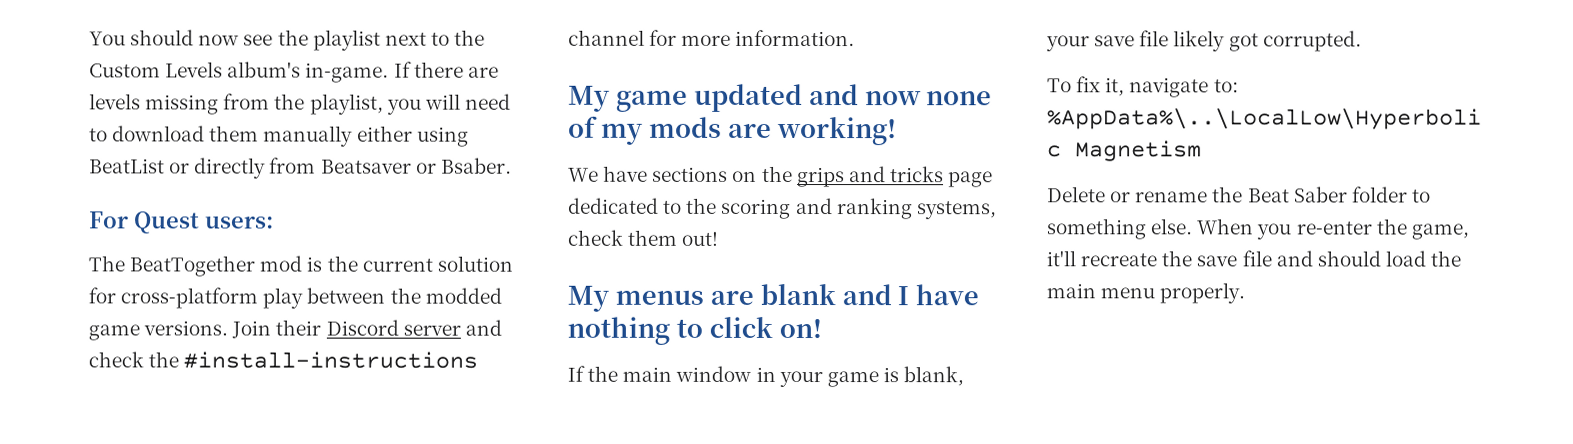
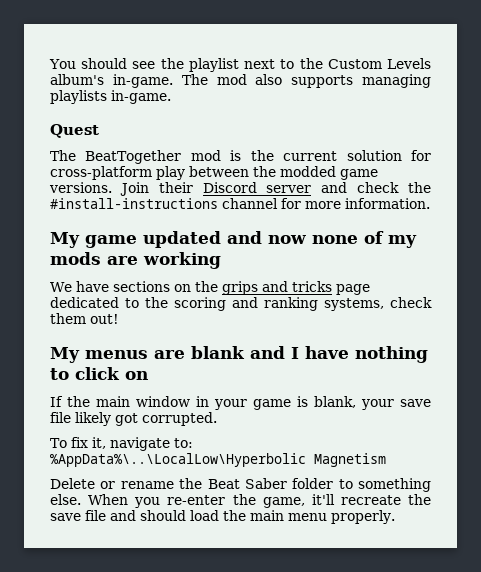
- You should now see the playlist next to the Custom Levels album's in-game.
+ You should see the playlist next to the Custom Levels album's in-game.
- If there are levels missing from the playlist, you will need to download them manually either using BeatList or directly from Beatsaver or Bsaber.
- For Quest users:
+ The mod also supports managing playlists in-game.
+ Quest
- My game updated and now none of my mods are working!
+ My game updated and now none of my mods are working
- My menus are blank and I have nothing to click on!
+ My menus are blank and I have nothing to click on

